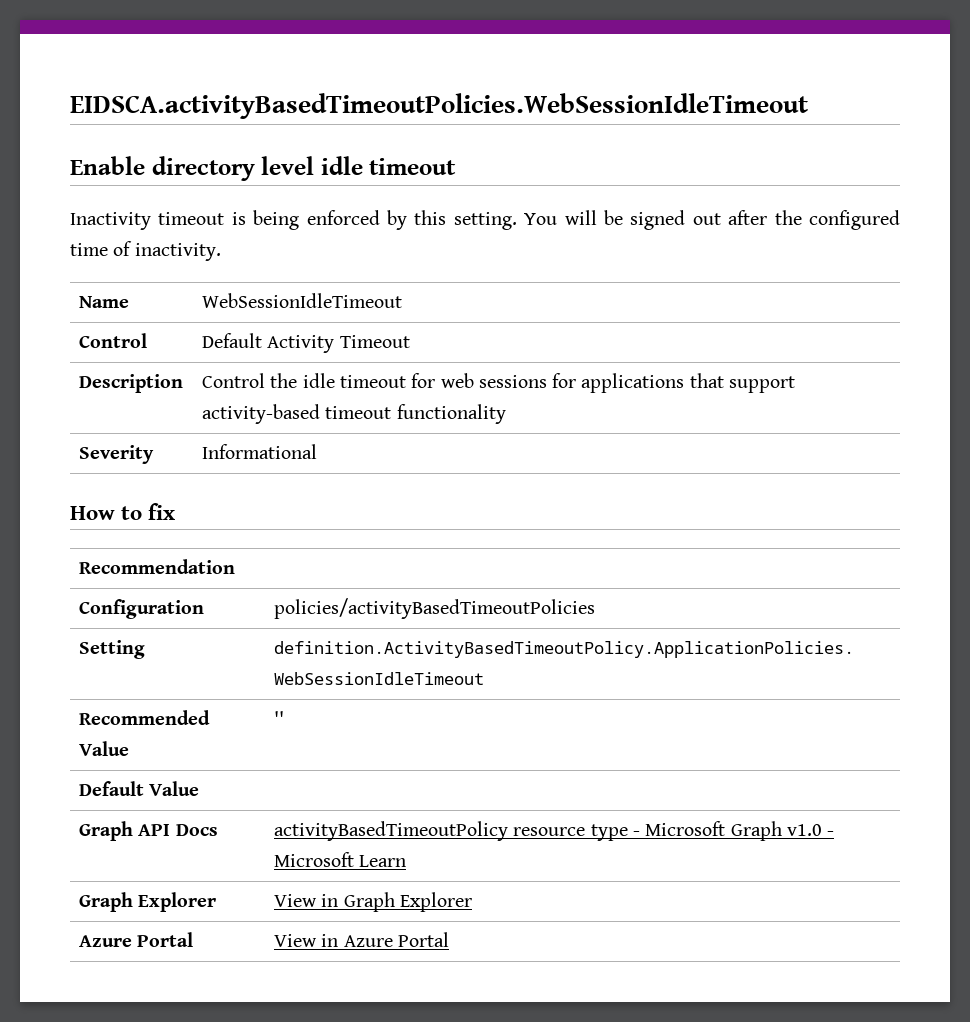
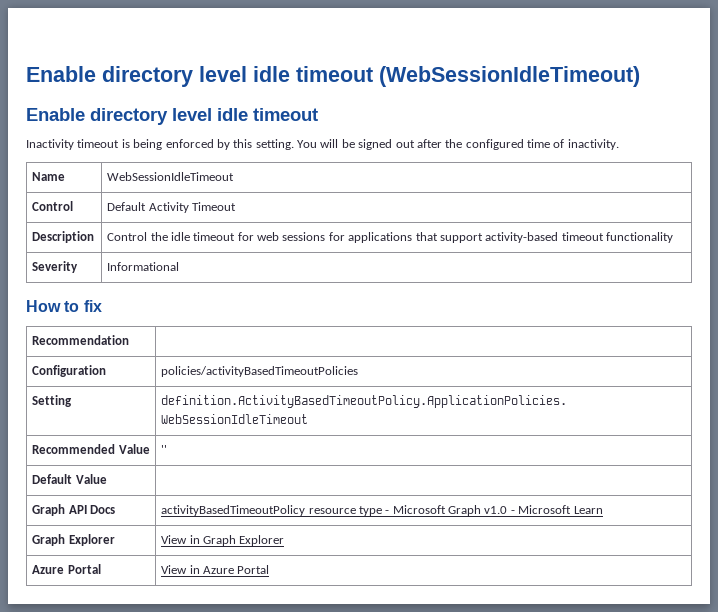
- EIDSCA.activityBasedTimeoutPolicies.WebSessionIdleTimeout
+ Enable directory level idle timeout (WebSessionIdleTimeout)

